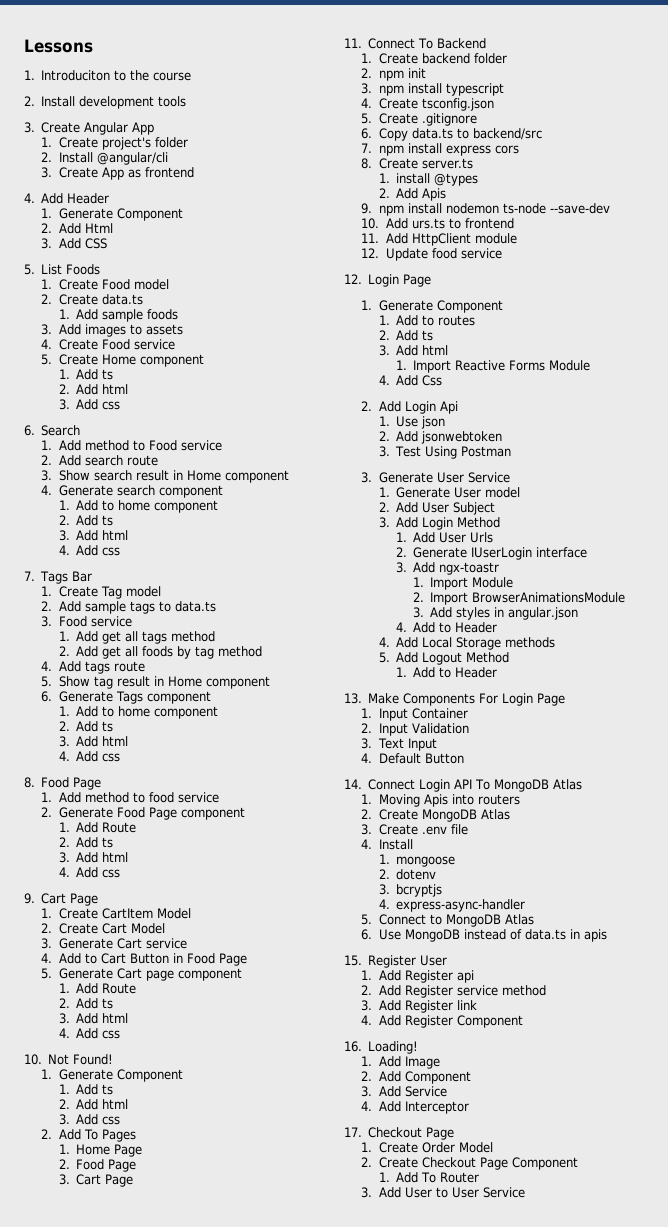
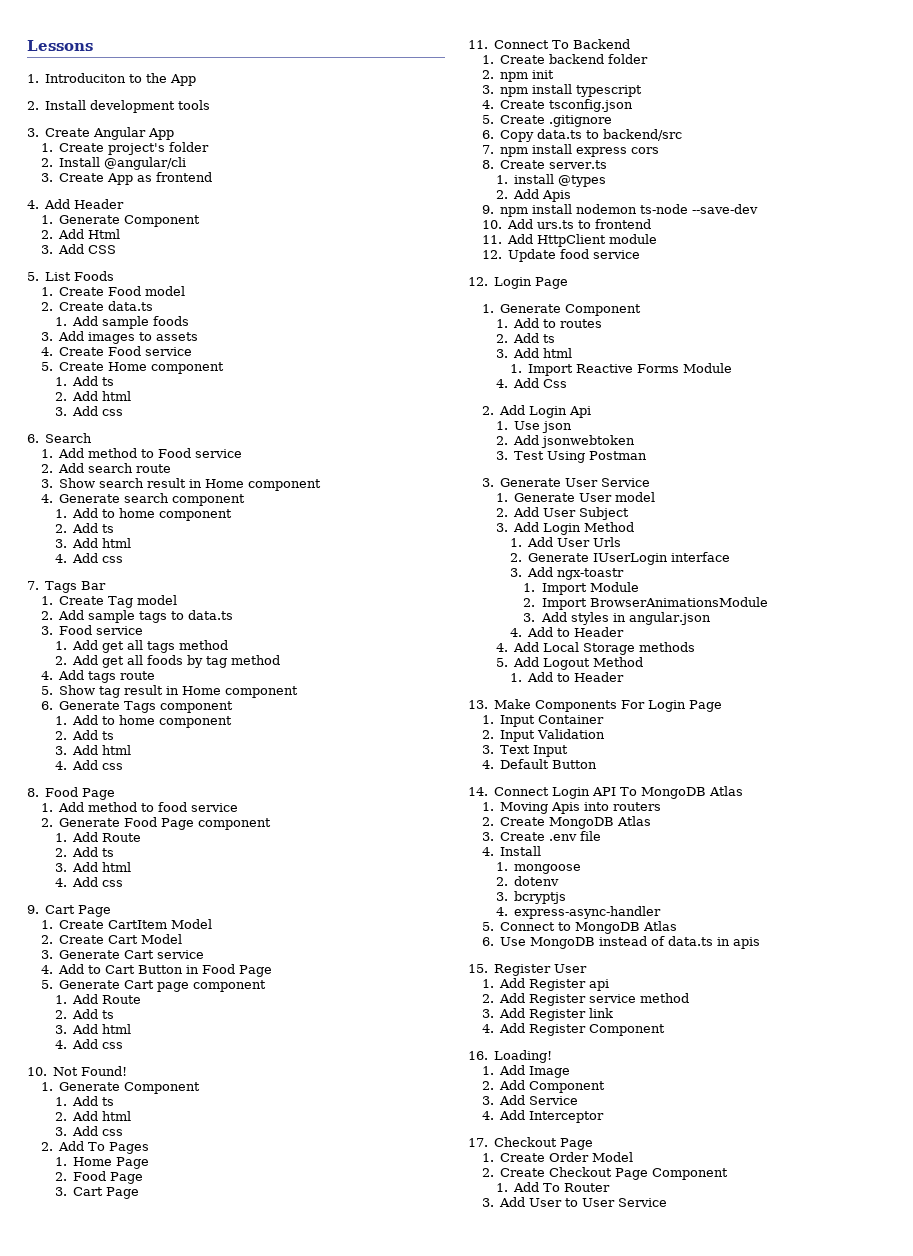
- 1. Introduciton to the course
+ 1. Introduciton to the App

